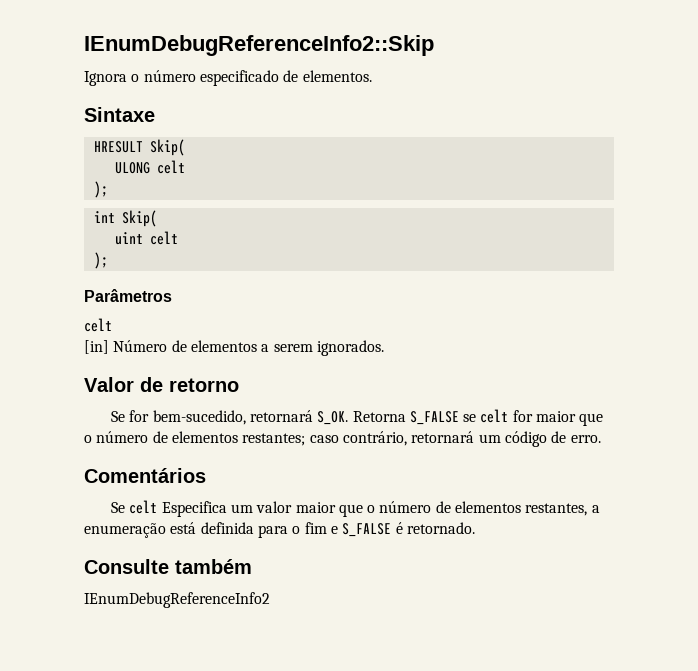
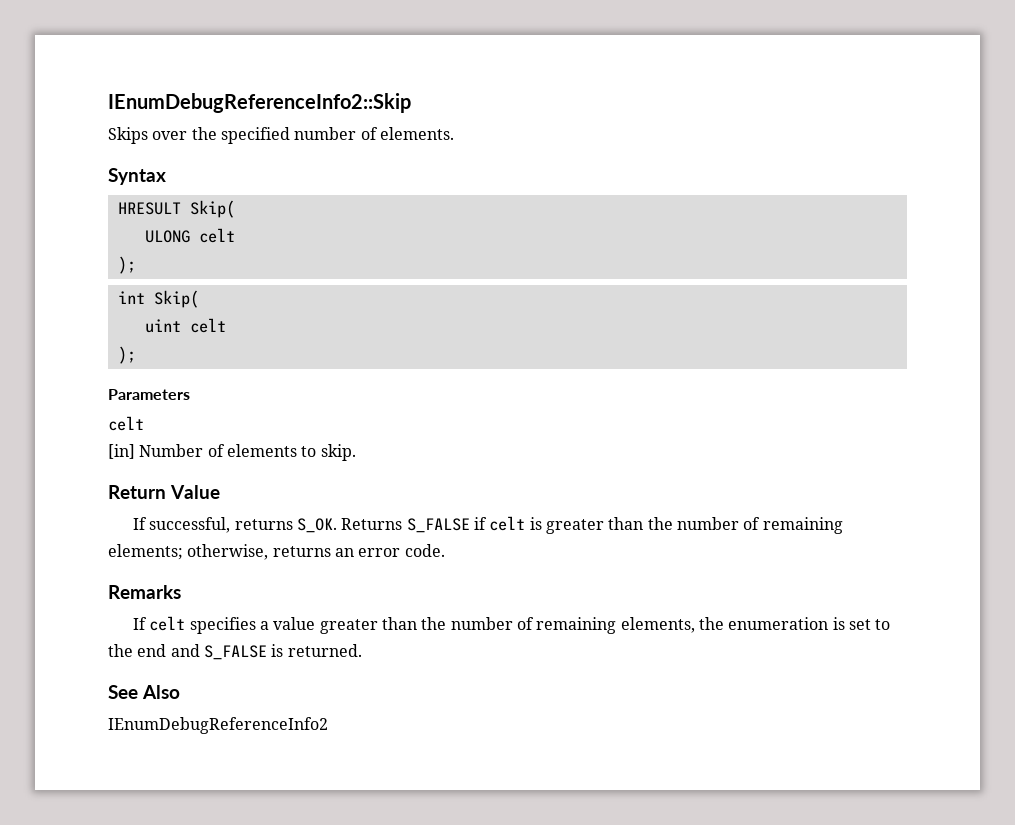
- Ignora o número especificado de elementos.
- Sintaxe
+ Skips over the specified number of elements.
+ Syntax
- Parâmetros
+ Parameters
- [in] Número de elementos a serem ignorados.
- Valor de retorno
- Se for bem-sucedido, retornará S_OK. Retorna S_FALSE se celt for maior que o número de elementos restantes; caso contrário, retornará um código de erro.
- Comentários
- Se celt Especifica um valor maior que o número de elementos restantes, a enumeração está definida para o fim e S_FALSE é retornado.
- Consulte também
+ [in] Number of elements to skip.
+ Return Value
+ If successful, returns S_OK. Returns S_FALSE if celt is greater than the number of remaining elements; otherwise, returns an error code.
+ Remarks
+ If celt specifies a value greater than the number of remaining elements, the enumeration is set to the end and S_FALSE is returned.
+ See Also

